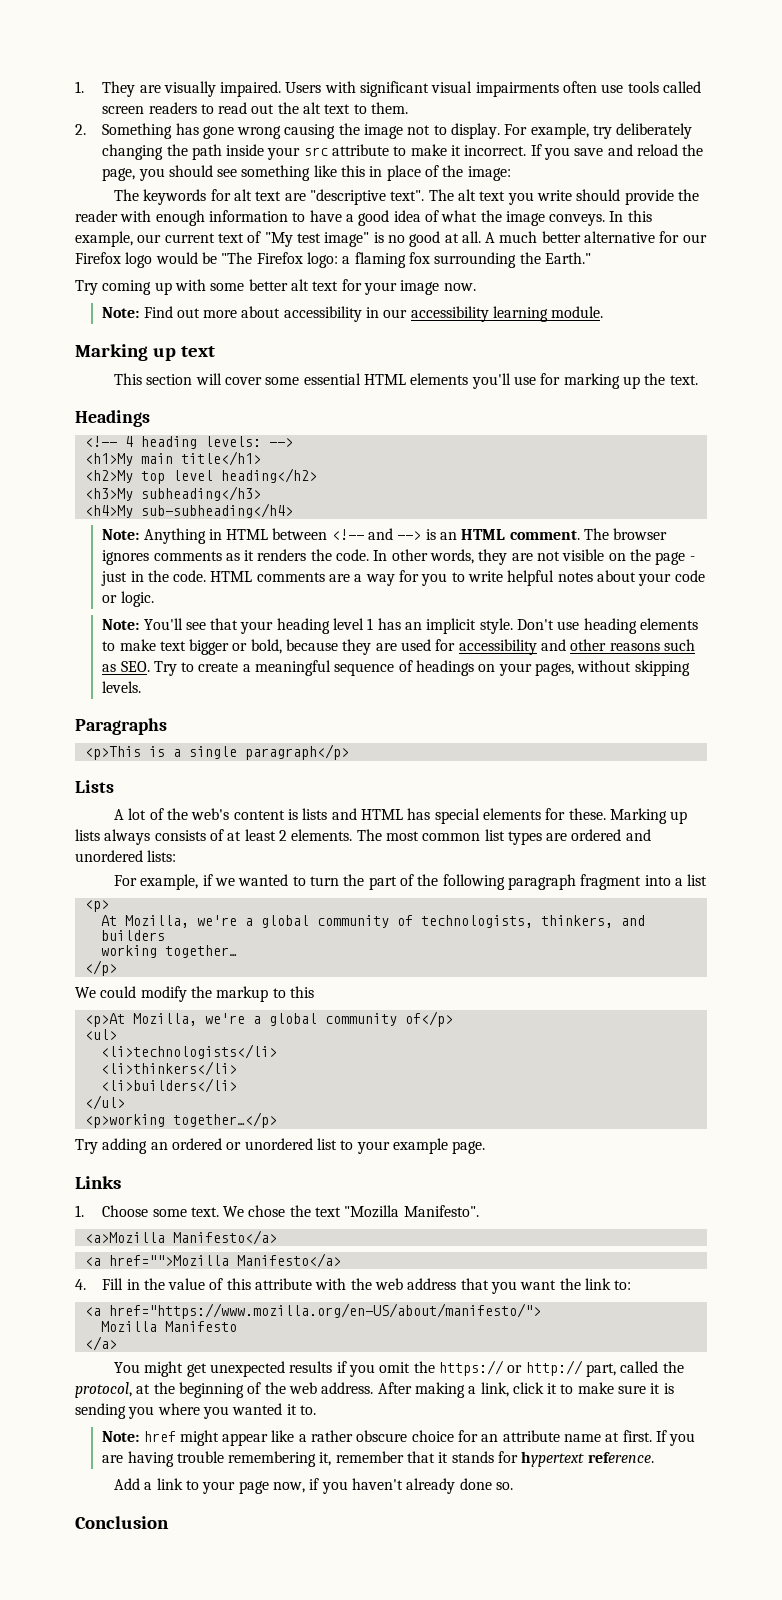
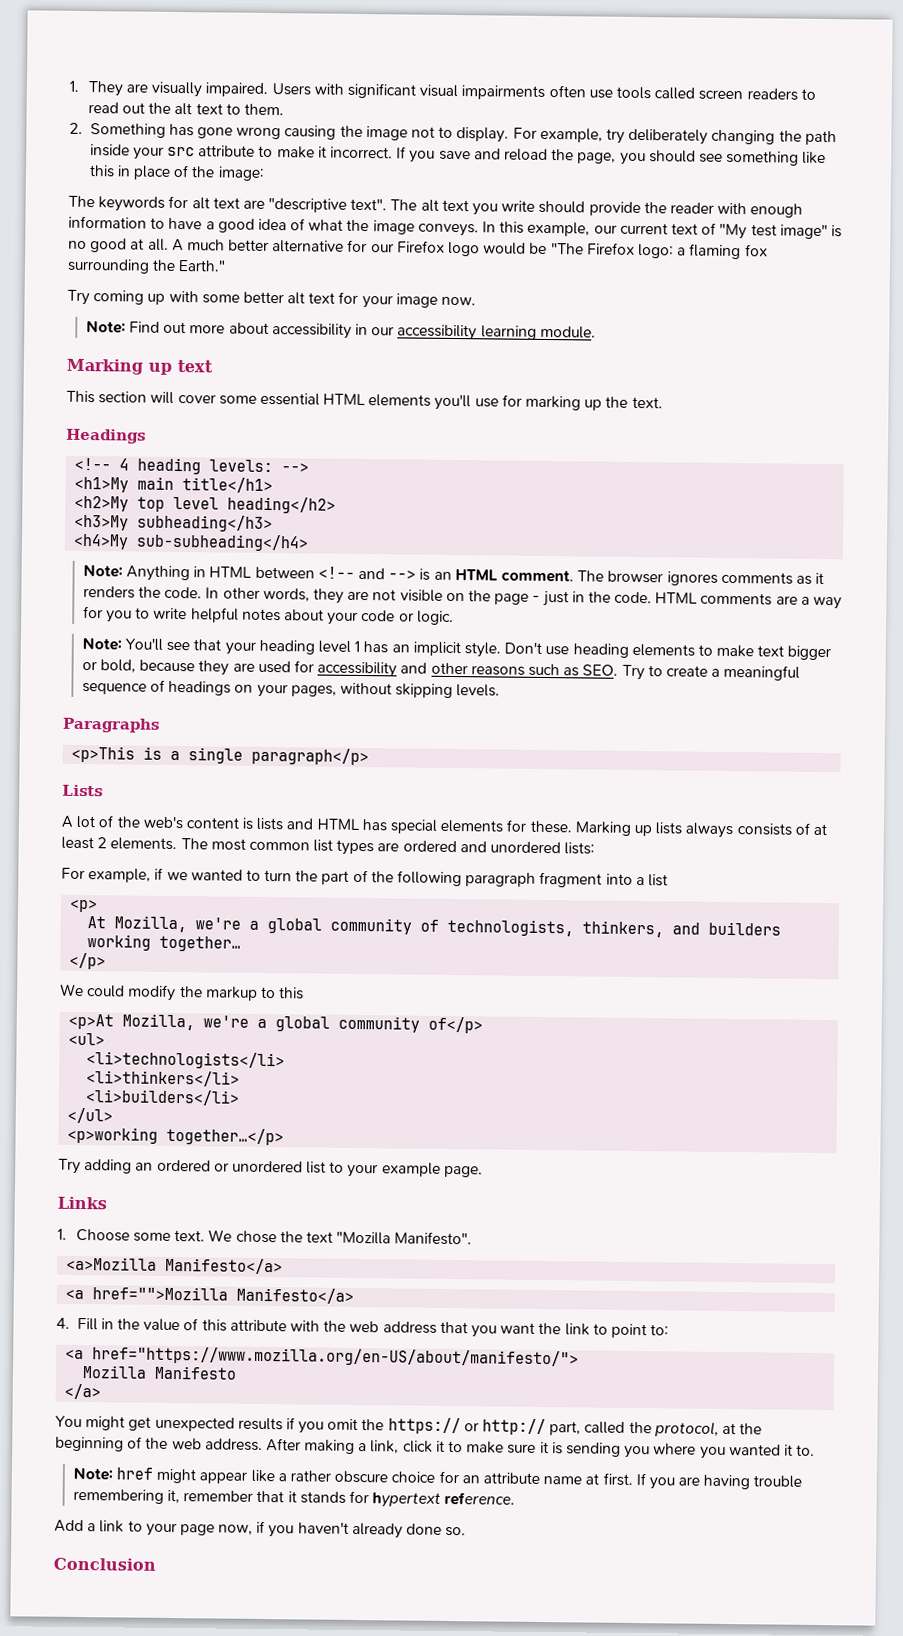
- 4. Fill in the value of this attribute with the web address that you want the link to:
+ 4. Fill in the value of this attribute with the web address that you want the link to point to:

